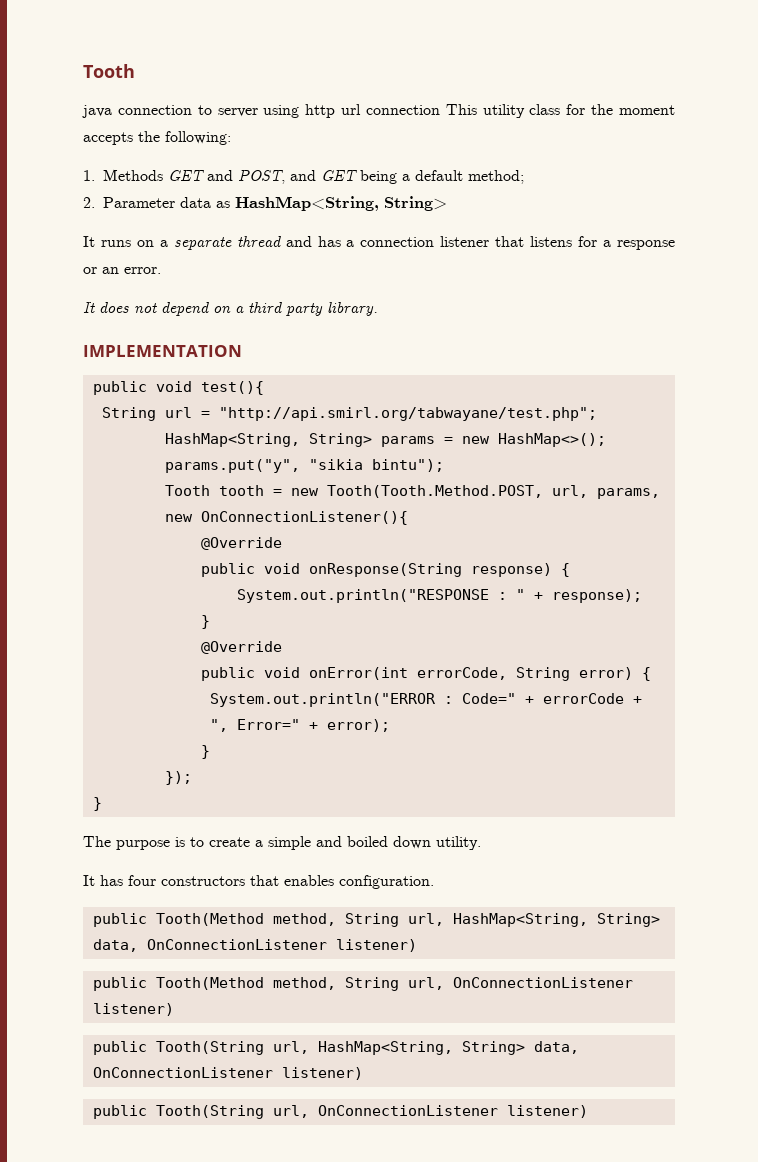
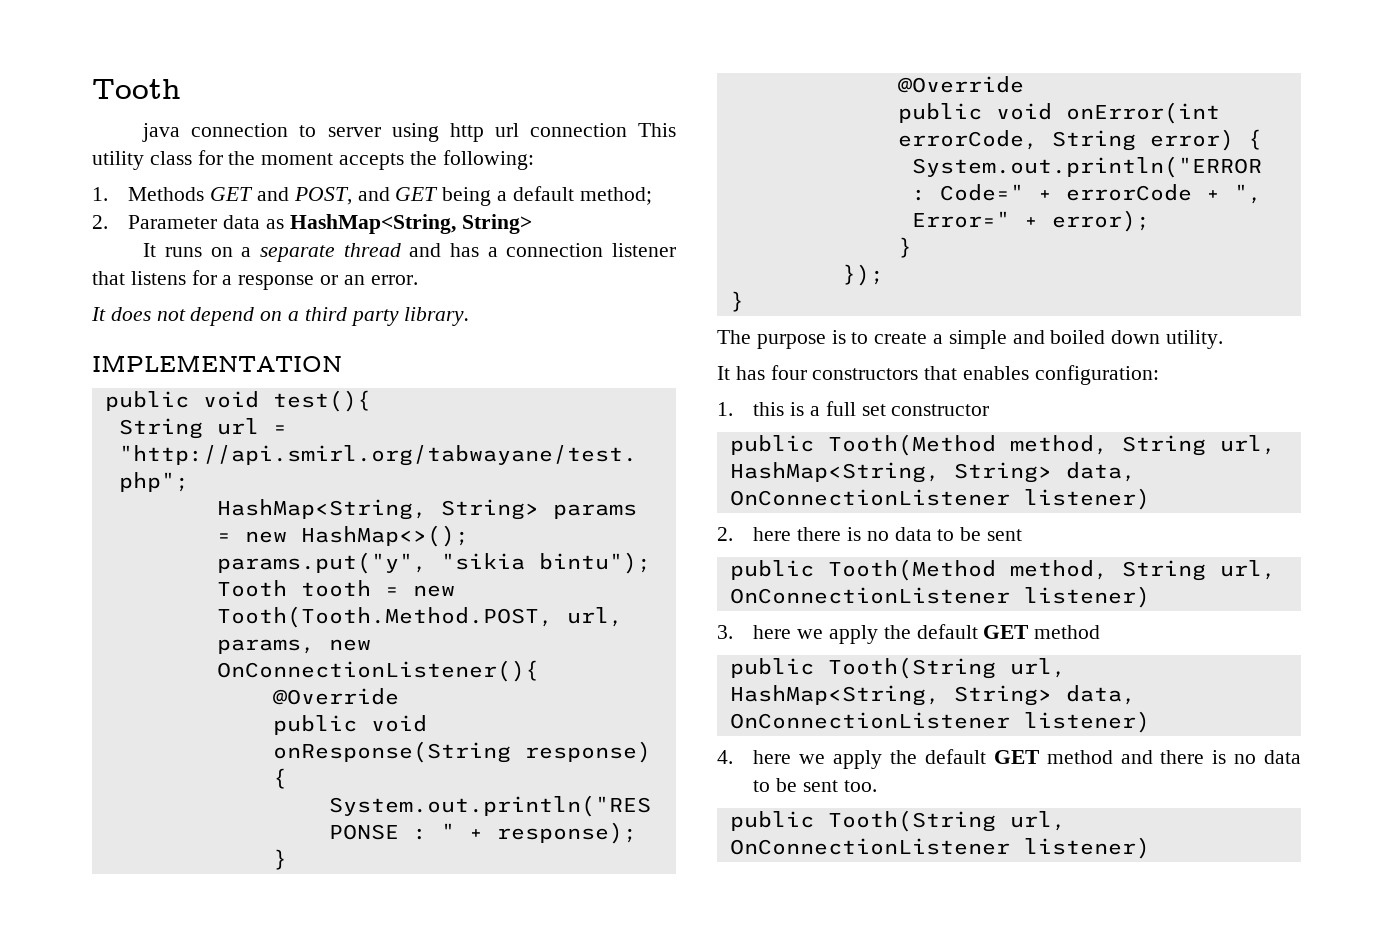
- It has four constructors that enables configuration.
+ It has four constructors that enables configuration:
+ 1. this is a full set constructor
+ 2. here there is no data to be sent
+ 3. here we apply the default GET method
+ 4. here we apply the default GET method and there is no data to be sent too.

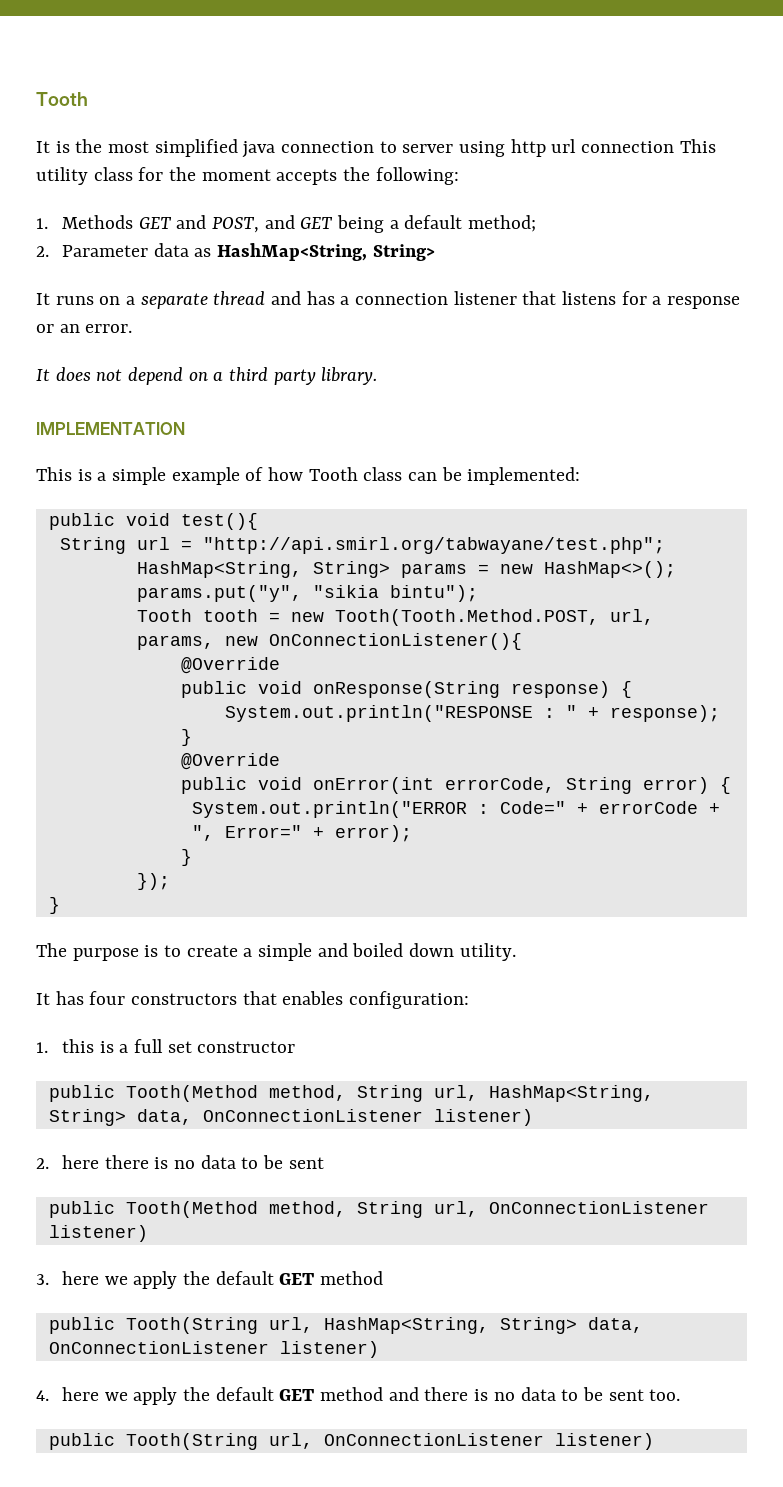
- java connection to server using http url connection This utility class for the moment accepts the following:
+ It is the most simplified java connection to server using http url connection This utility class for the moment accepts the following:
+ This is a simple example of how Tooth class can be implemented:

